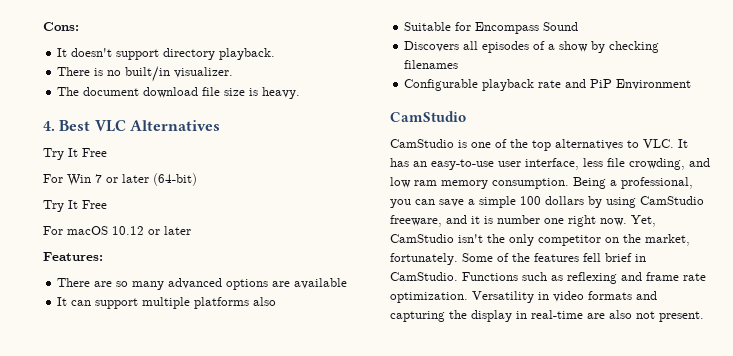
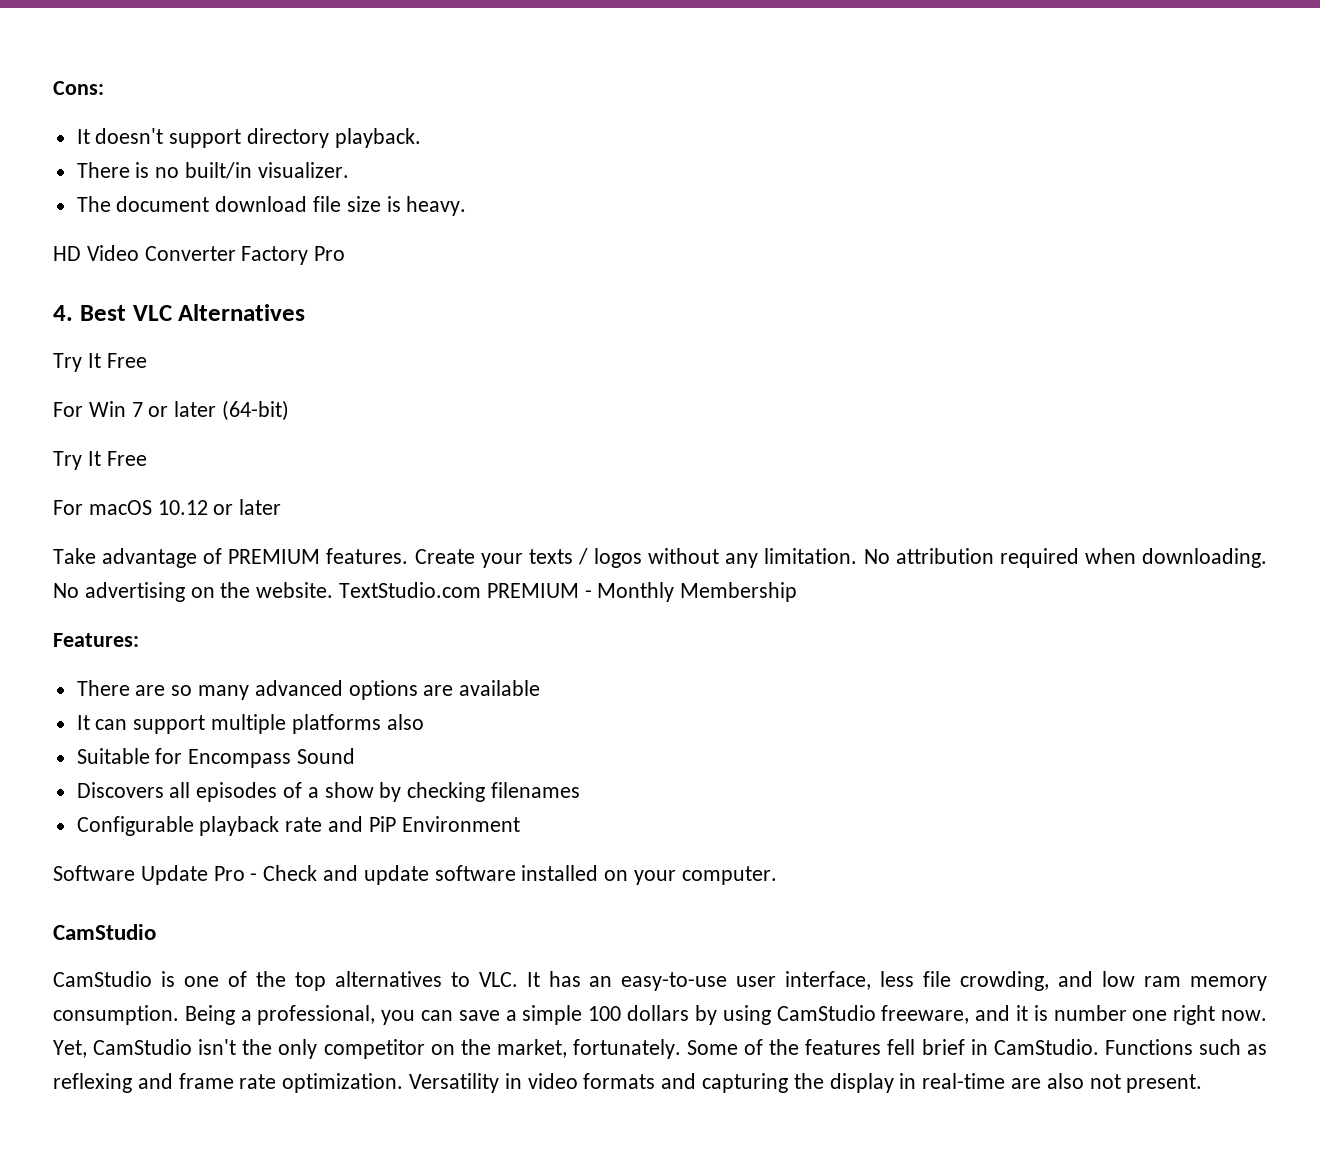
+ HD Video Converter Factory Pro
+ Take advantage of PREMIUM features. Create your texts / logos without any limitation. No attribution required when downloading. No advertising on the website. TextStudio.com PREMIUM - Monthly Membership
+ Software Update Pro - Check and update software installed on your computer.

